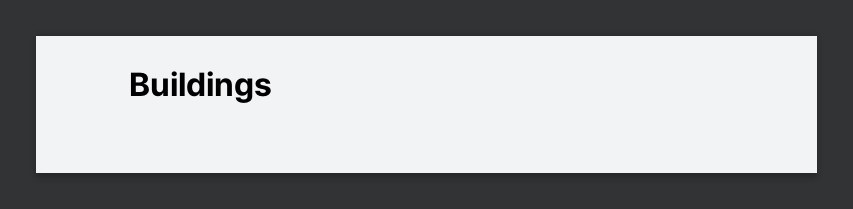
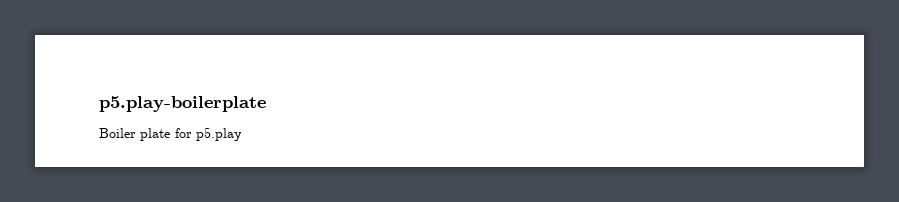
- Buildings
+ p5.play-boilerplate
+ Boiler plate for p5.play

